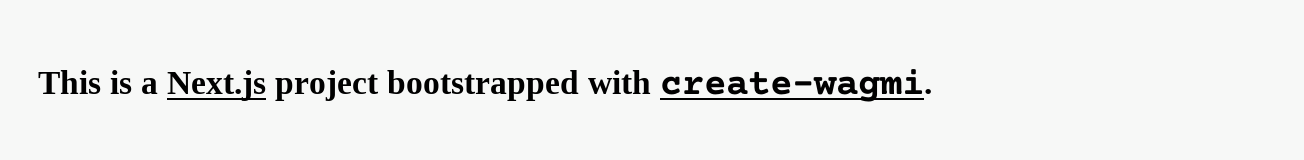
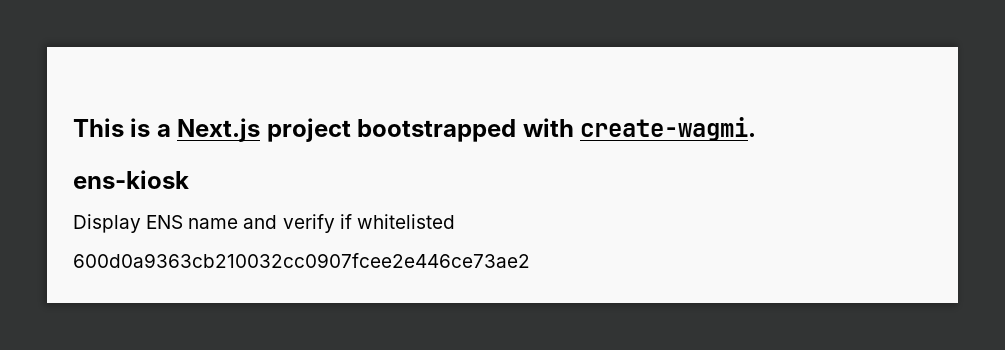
+ ens-kiosk
+ Display ENS name and verify if whitelisted
+ 600d0a9363cb210032cc0907fcee2e446ce73ae2

